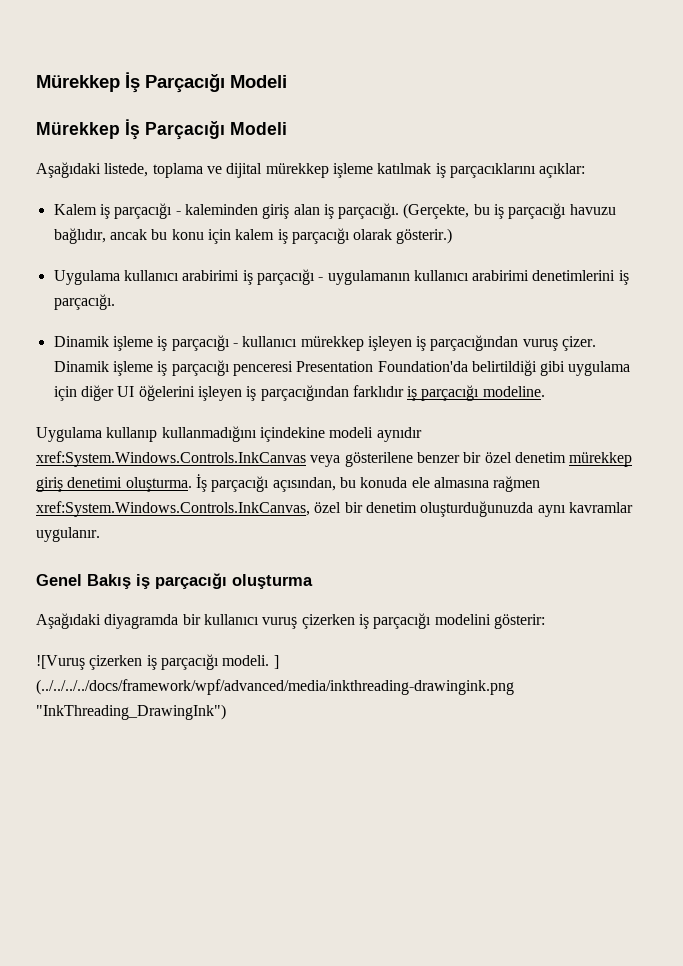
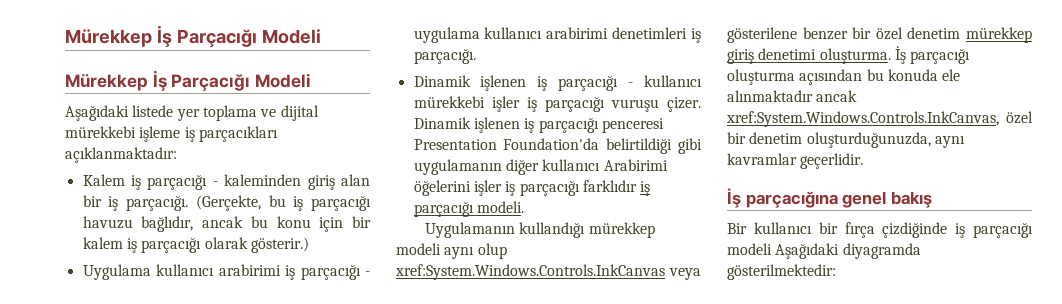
- Aşağıdaki listede, toplama ve dijital mürekkep işleme katılmak iş parçacıklarını açıklar:
+ Aşağıdaki listede yer toplama ve dijital mürekkebi işleme iş parçacıkları açıklanmaktadır:
- Kalem iş parçacığı - kaleminden giriş alan iş parçacığı.
+ Kalem iş parçacığı - kaleminden giriş alan bir iş parçacığı.
- (Gerçekte, bu iş parçacığı havuzu bağlıdır, ancak bu konu için kalem iş parçacığı olarak gösterir.)
+ (Gerçekte, bu iş parçacığı havuzu bağlıdır, ancak bu konu için bir kalem iş parçacığı olarak gösterir.)
- Uygulama kullanıcı arabirimi iş parçacığı - uygulamanın kullanıcı arabirimi denetimlerini iş parçacığı.
+ Uygulama kullanıcı arabirimi iş parçacığı - uygulama kullanıcı arabirimi denetimleri iş parçacığı.
- Dinamik işleme iş parçacığı - kullanıcı mürekkep işleyen iş parçacığından vuruş çizer.
+ Dinamik işlenen iş parçacığı - kullanıcı mürekkebi işler iş parçacığı vuruşu çizer.
- Dinamik işleme iş parçacığı penceresi Presentation Foundation'da belirtildiği gibi uygulama için diğer UI öğelerini işleyen iş parçacığından farklıdır iş parçacığı modeline.
- Uygulama kullanıp kullanmadığını içindekine modeli aynıdır xref:System.Windows.Controls.InkCanvas veya gösterilene benzer bir özel denetim mürekkep giriş denetimi oluşturma.
+ Dinamik işlenen iş parçacığı penceresi Presentation Foundation'da belirtildiği gibi uygulamanın diğer kullanıcı Arabirimi öğelerini işler iş parçacığı farklıdır iş parçacığı modeli.
+ Uygulamanın kullandığı mürekkep modeli aynı olup xref:System.Windows.Controls.InkCanvas veya gösterilene benzer bir özel denetim mürekkep giriş denetimi oluşturma.
- İş parçacığı açısından, bu konuda ele almasına rağmen xref:System.Windows.Controls.InkCanvas, özel bir denetim oluşturduğunuzda aynı kavramlar uygulanır.
- Genel Bakış iş parçacığı oluşturma
- Aşağıdaki diyagramda bir kullanıcı vuruş çizerken iş parçacığı modelini gösterir:
- ![Vuruş çizerken iş parçacığı modeli. ] (../../../../docs/framework/wpf/advanced/media/inkthreading-drawingink.png "InkThreading_DrawingInk")
+ İş parçacığı oluşturma açısından bu konuda ele alınmaktadır ancak xref:System.Windows.Controls.InkCanvas, özel bir denetim oluşturduğunuzda, aynı kavramlar geçerlidir.
+ İş parçacığına genel bakış
+ Bir kullanıcı bir fırça çizdiğinde iş parçacığı modeli Aşağıdaki diyagramda gösterilmektedir:

